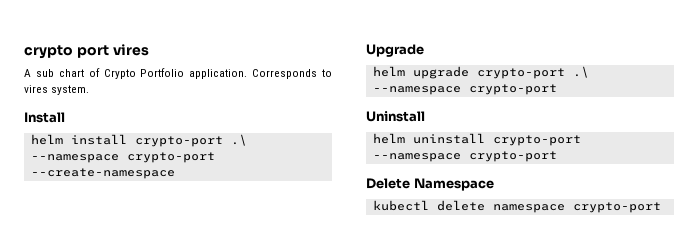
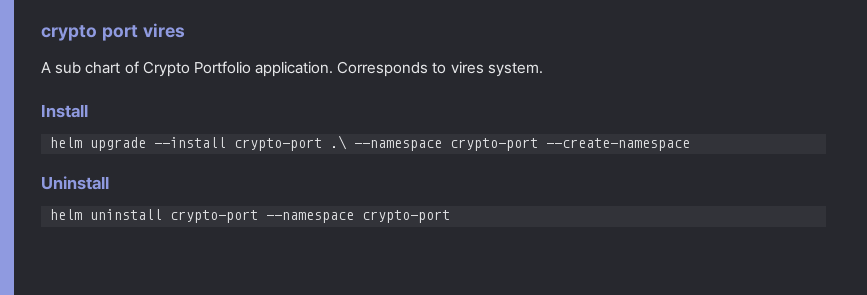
- helm install crypto-port .\ --namespace crypto-port --create-namespace
+ helm upgrade --install crypto-port .\ --namespace crypto-port --create-namespace
- Upgrade
- helm upgrade crypto-port .\ --namespace crypto-port
- Delete Namespace
- kubectl delete namespace crypto-port

